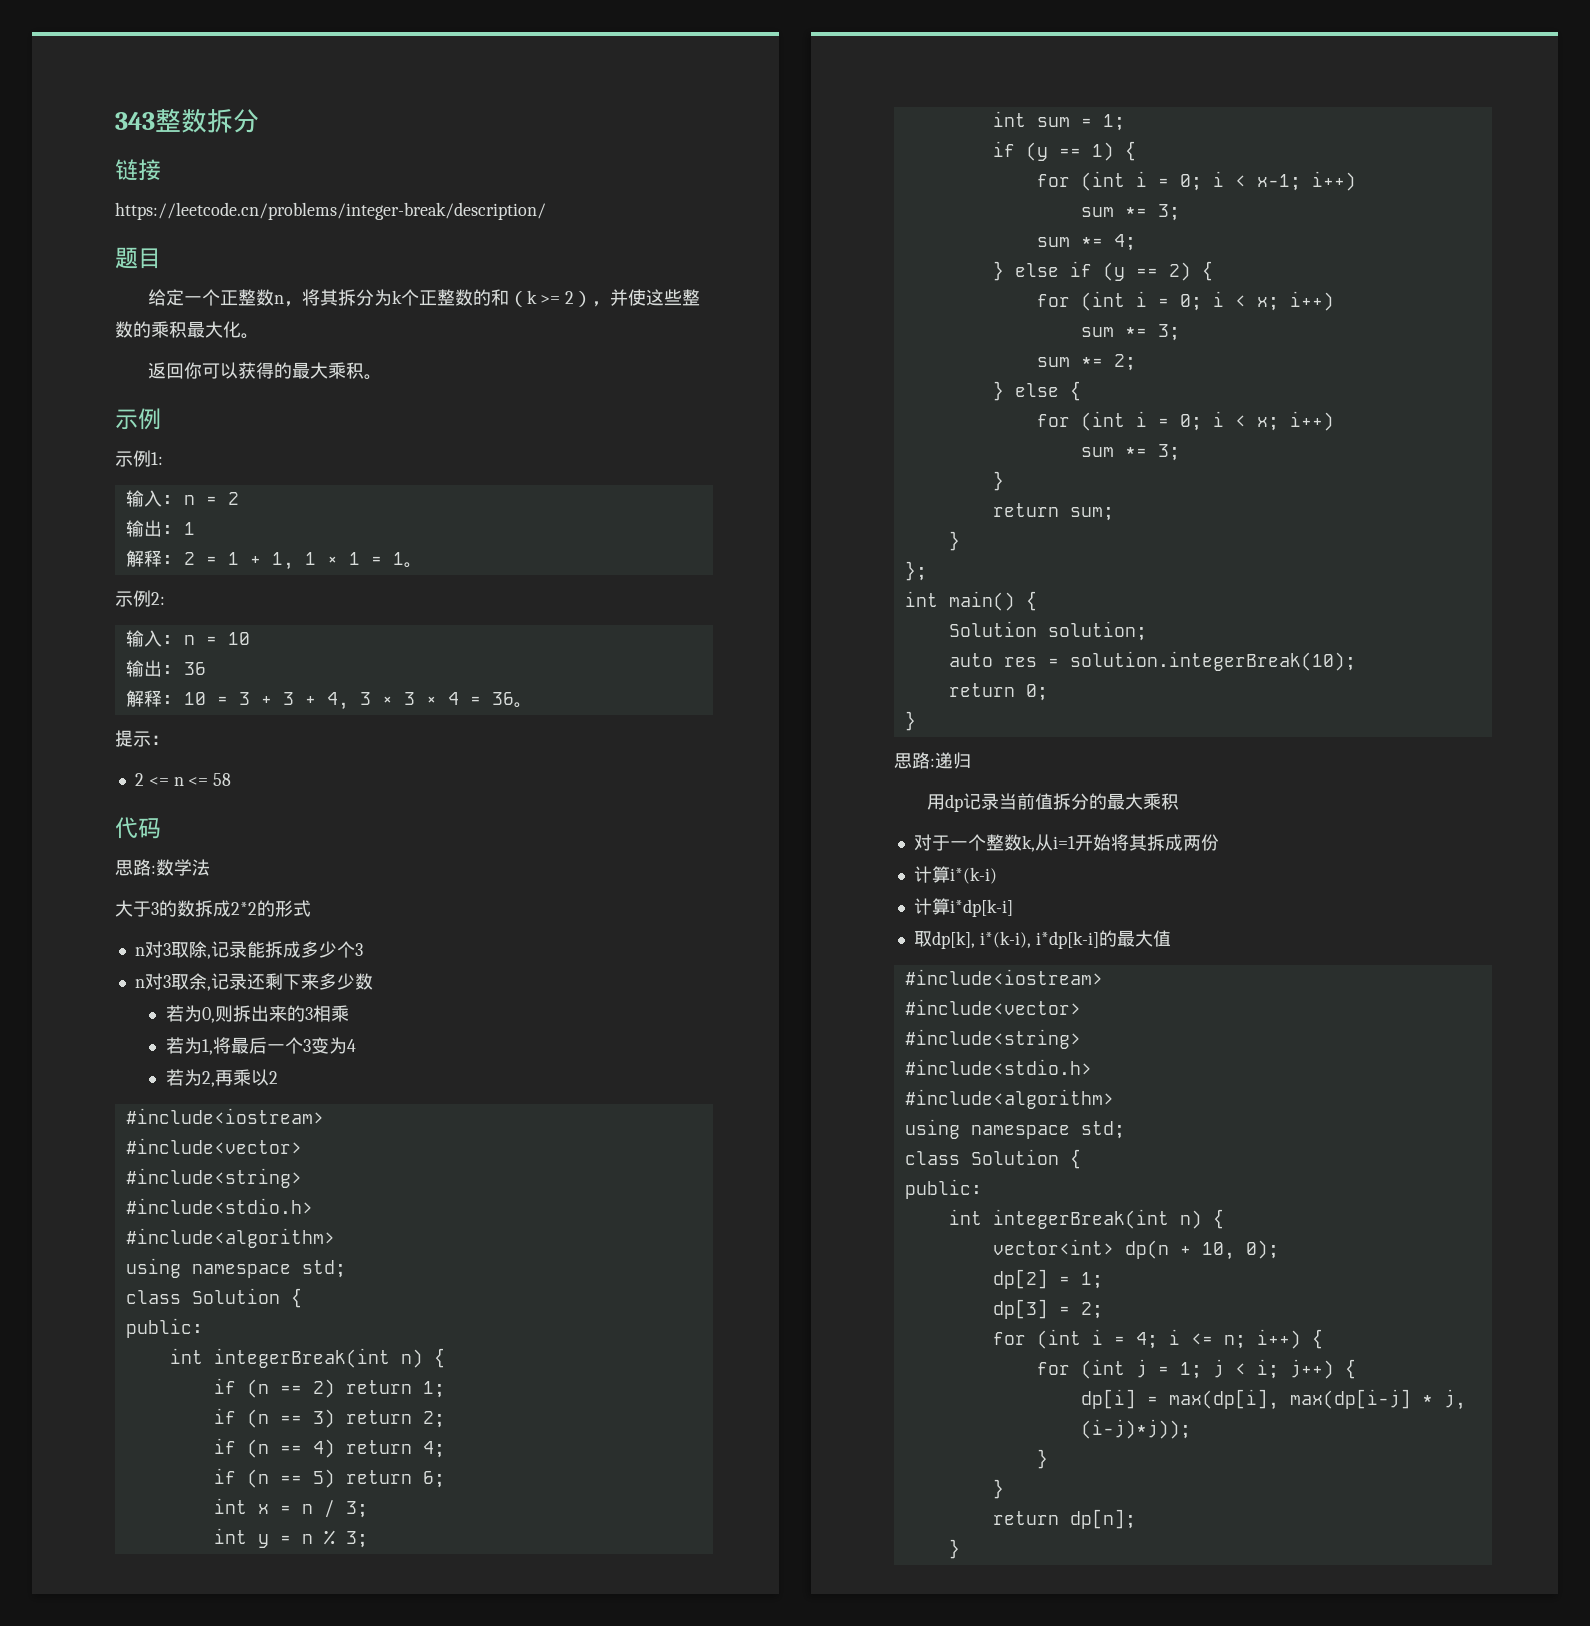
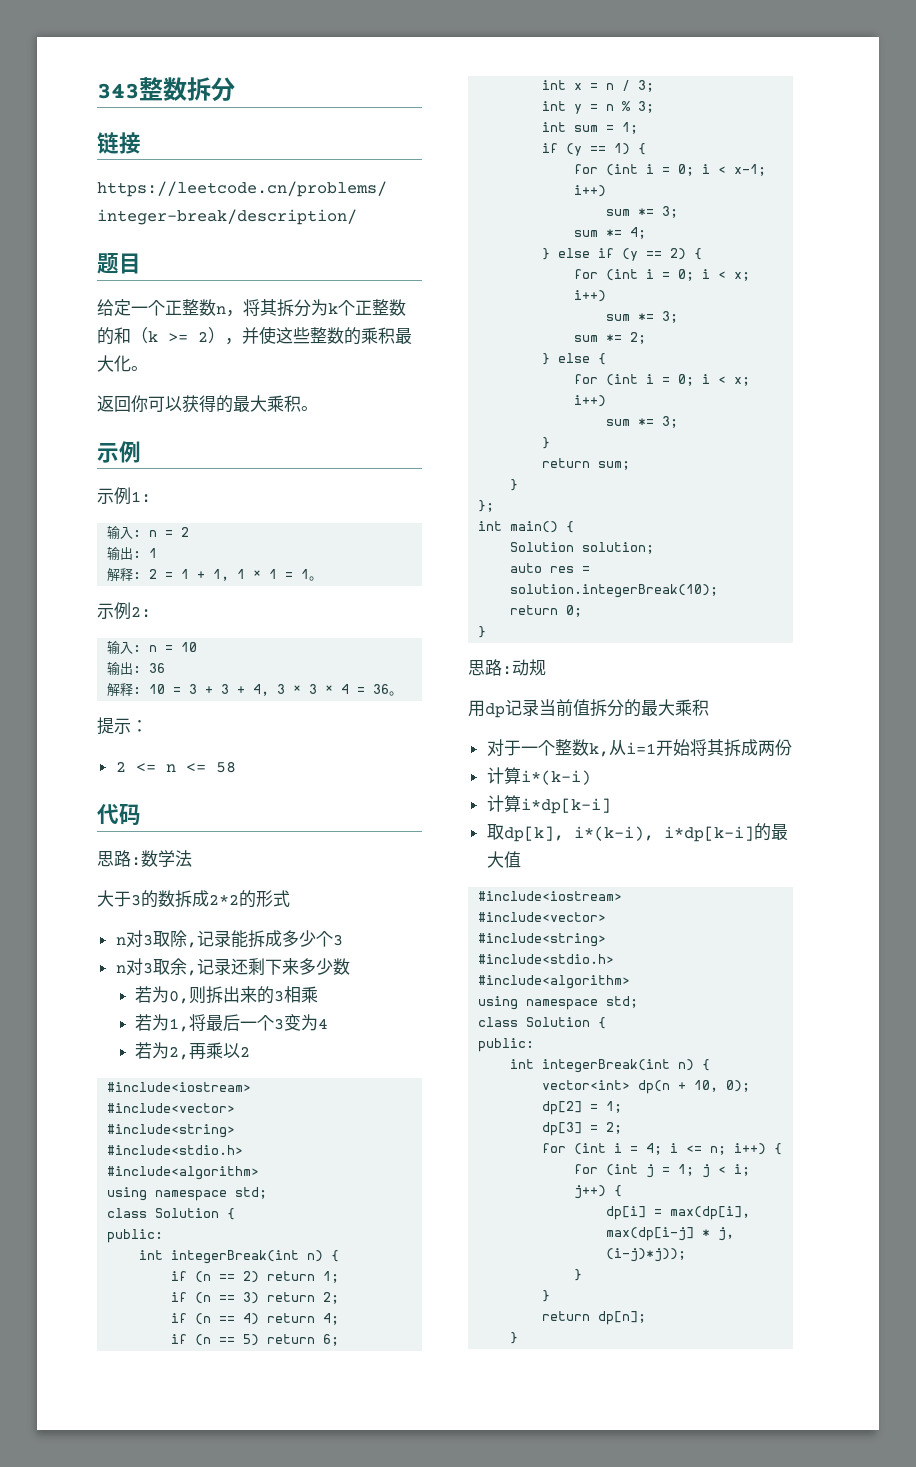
- 思路:递归
+ 思路:动规

